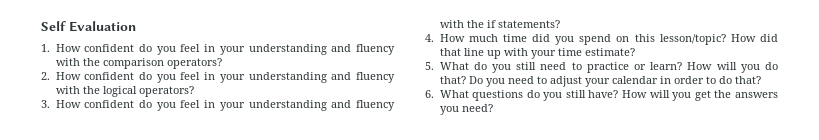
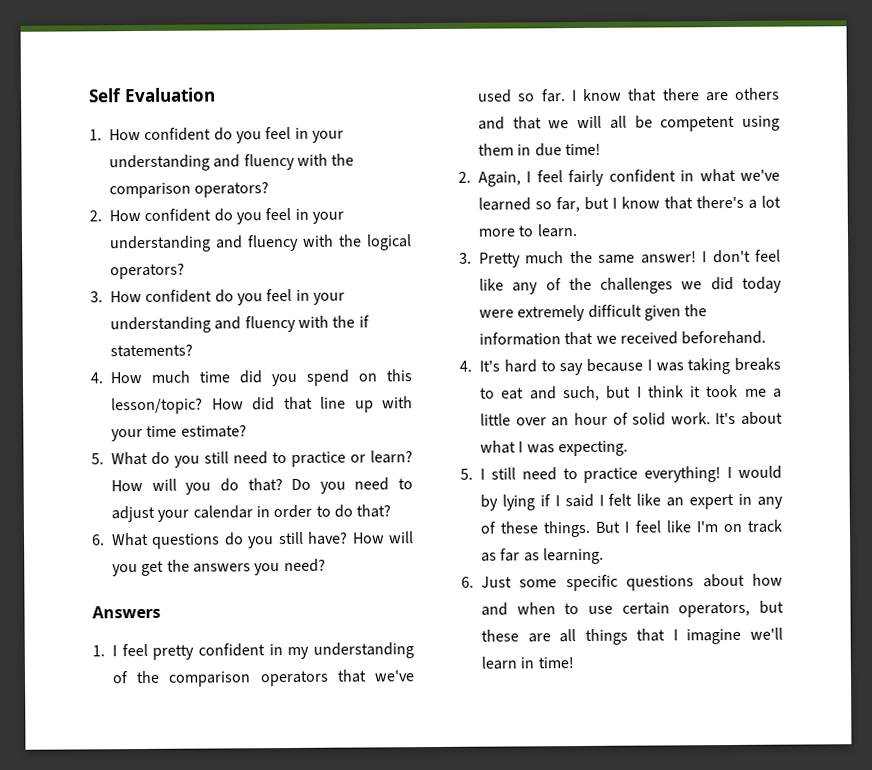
+ Answers
+ 1. I feel pretty confident in my understanding of the comparison operators that we've used so far. I know that there are others and that we will all be competent using them in due time!
+ 2. Again, I feel fairly confident in what we've learned so far, but I know that there's a lot more to learn.
+ 3. Pretty much the same answer! I don't feel like any of the challenges we did today were extremely difficult given the information that we received beforehand.
+ 4. It's hard to say because I was taking breaks to eat and such, but I think it took me a little over an hour of solid work. It's about what I was expecting.
+ 5. I still need to practice everything! I would by lying if I said I felt like an expert in any of these things. But I feel like I'm on track as far as learning.
+ 6. Just some specific questions about how and when to use certain operators, but these are all things that I imagine we'll learn in time!

